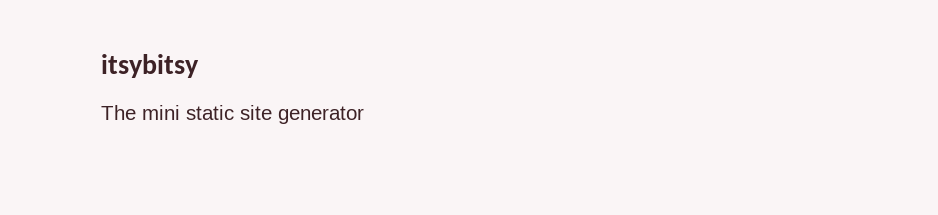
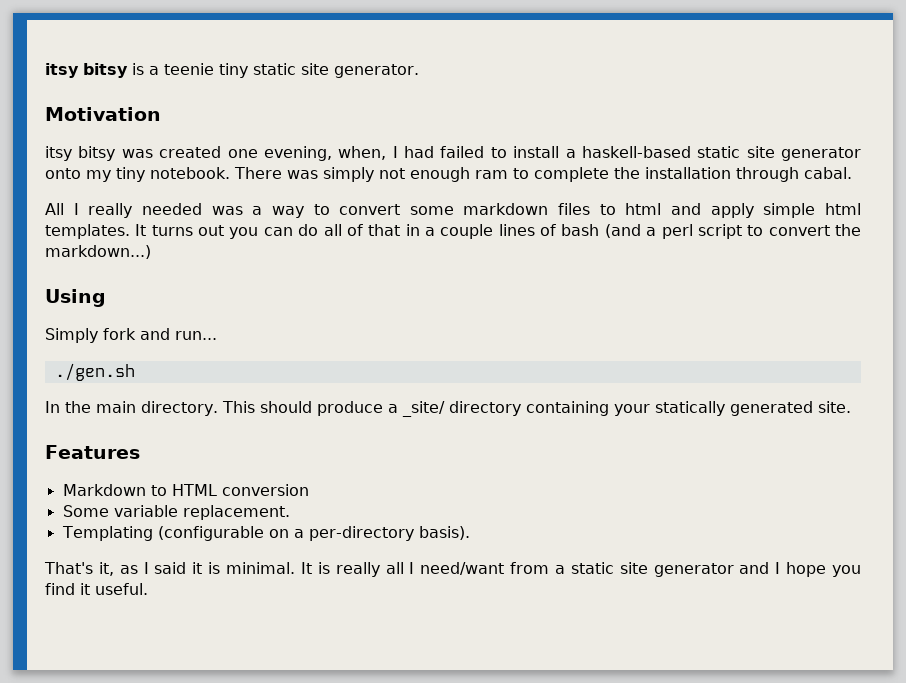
- itsybitsy
- The mini static site generator
+ itsy bitsy is a teenie tiny static site generator.
+ Motivation
+ itsy bitsy was created one evening, when, I had failed to install a haskell-based static site generator onto my tiny notebook. There was simply not enough ram to complete the installation through cabal.
+ All I really needed was a way to convert some markdown files to html and apply simple html templates. It turns out you can do all of that in a couple lines of bash (and a perl script to convert the markdown...)
+ Using
+ Simply fork and run...
+ ./gen.sh
+ In the main directory. This should produce a _site/ directory containing your statically generated site.
+ Features
+ Markdown to HTML conversion
+ Some variable replacement.
+ Templating (configurable on a per-directory basis).
+ That's it, as I said it is minimal. It is really all I need/want from a static site generator and I hope you find it useful.

